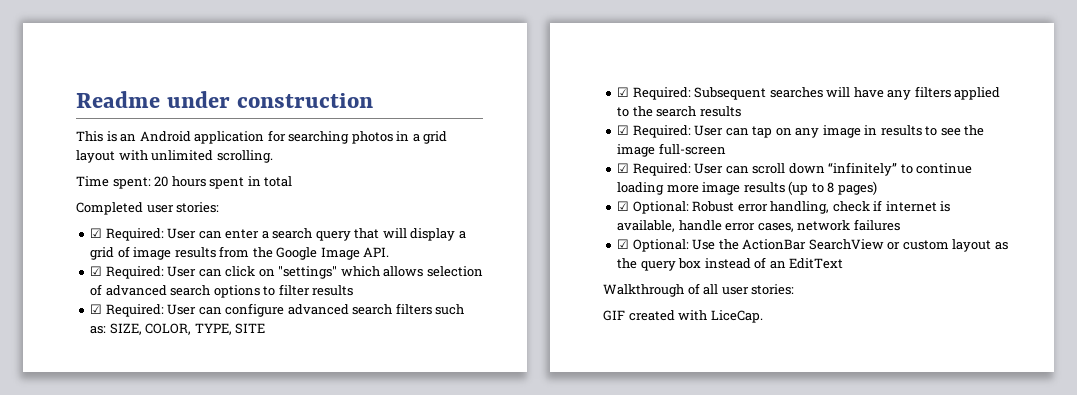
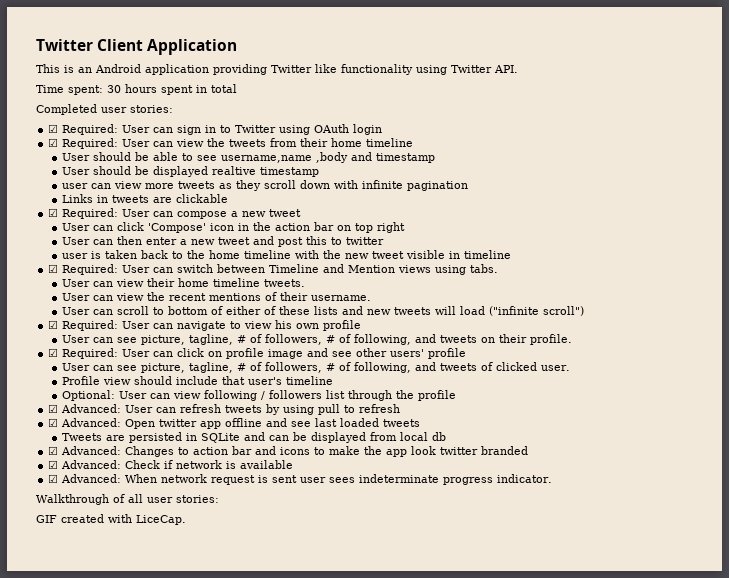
- Readme under construction
+ Twitter Client Application
- This is an Android application for searching photos in a grid layout with unlimited scrolling.
+ This is an Android application providing Twitter like functionality using Twitter API.
- Time spent: 20 hours spent in total
+ Time spent: 30 hours spent in total
- ☑ Required: User can enter a search query that will display a grid of image results from the Google Image API.
+ ☑ Required: User can sign in to Twitter using OAuth login
+ ☑ Required: User can view the tweets from their home timeline
+ User should be able to see username,name ,body and timestamp
+ User should be displayed realtive timestamp
+ user can view more tweets as they scroll down with infinite pagination
+ Links in tweets are clickable
+ ☑ Required: User can compose a new tweet
+ User can click 'Compose' icon in the action bar on top right
+ User can then enter a new tweet and post this to twitter
+ user is taken back to the home timeline with the new tweet visible in timeline
+ ☑ Required: User can switch between Timeline and Mention views using tabs.
+ User can view their home timeline tweets.
+ User can view the recent mentions of their username.
+ User can scroll to bottom of either of these lists and new tweets will load ("infinite scroll")
+ ☑ Required: User can navigate to view his own profile
+ User can see picture, tagline, # of followers, # of following, and tweets on their profile.
- ☑ Required: User can click on "settings" which allows selection of advanced search options to filter results
- ☑ Required: User can configure advanced search filters such as: SIZE, COLOR, TYPE, SITE
- ☑ Required: Subsequent searches will have any filters applied to the search results
- ☑ Required: User can tap on any image in results to see the image full-screen
- ☑ Required: User can scroll down “infinitely” to continue loading more image results (up to 8 pages)
- ☑ Optional: Robust error handling, check if internet is available, handle error cases, network failures
- ☑ Optional: Use the ActionBar SearchView or custom layout as the query box instead of an EditText
+ ☑ Required: User can click on profile image and see other users' profile
+ User can see picture, tagline, # of followers, # of following, and tweets of clicked user.
+ Profile view should include that user's timeline
+ Optional: User can view following / followers list through the profile
+ ☑ Advanced: User can refresh tweets by using pull to refresh
+ ☑ Advanced: Open twitter app offline and see last loaded tweets
+ Tweets are persisted in SQLite and can be displayed from local db
+ ☑ Advanced: Changes to action bar and icons to make the app look twitter branded
+ ☑ Advanced: Check if network is available
+ ☑ Advanced: When network request is sent user sees indeterminate progress indicator.

